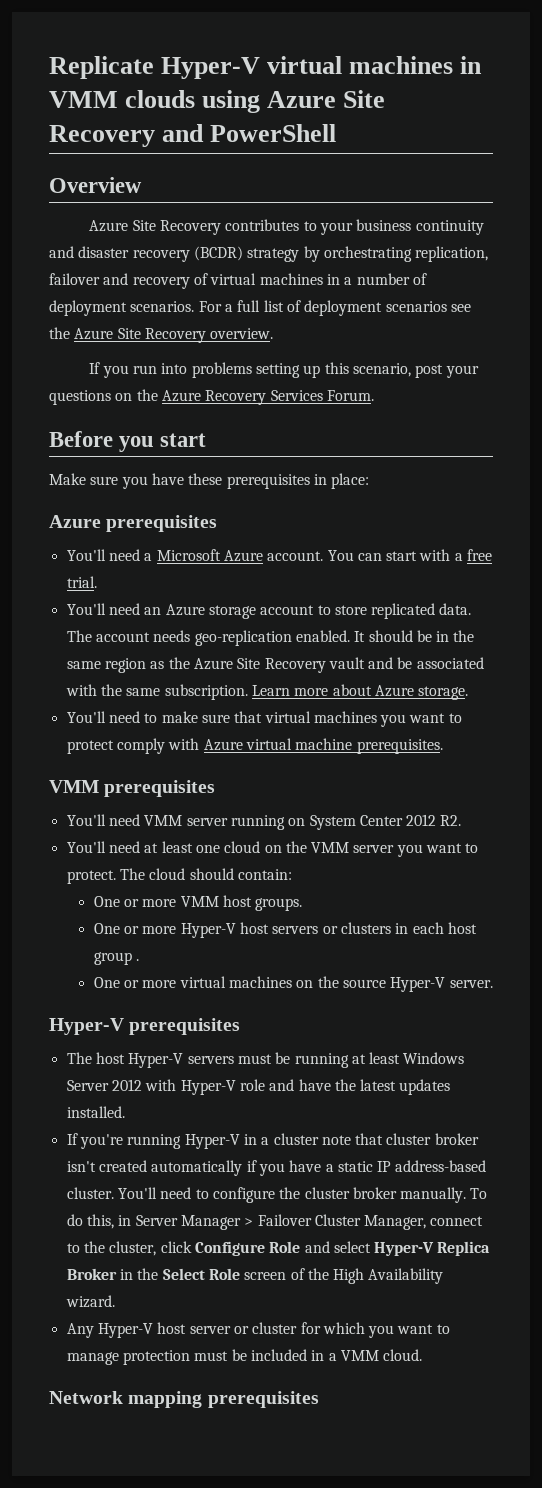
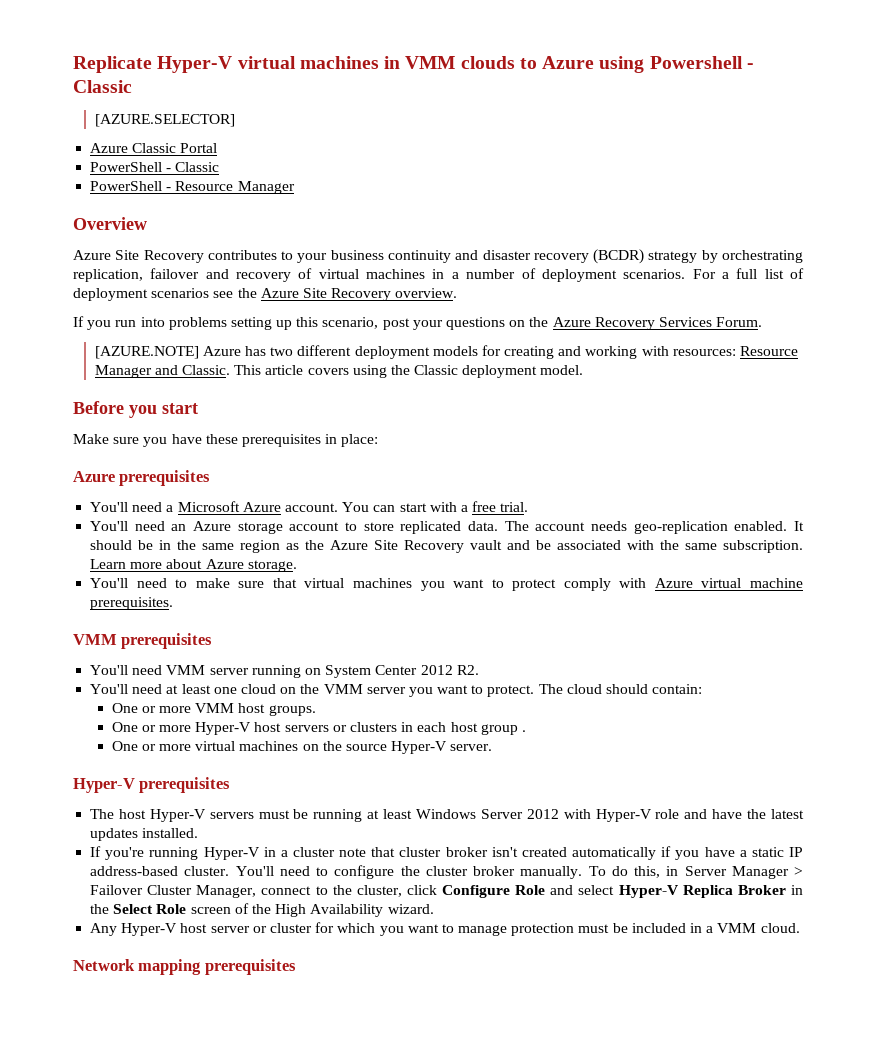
- Replicate Hyper-V virtual machines in VMM clouds using Azure Site Recovery and PowerShell
+ Replicate Hyper-V virtual machines in VMM clouds to Azure using Powershell - Classic
+ [AZURE.SELECTOR]
+ Azure Classic Portal
+ PowerShell - Classic
+ PowerShell - Resource Manager
+ [AZURE.NOTE] Azure has two different deployment models for creating and working with resources: Resource Manager and Classic. This article covers using the Classic deployment model.

